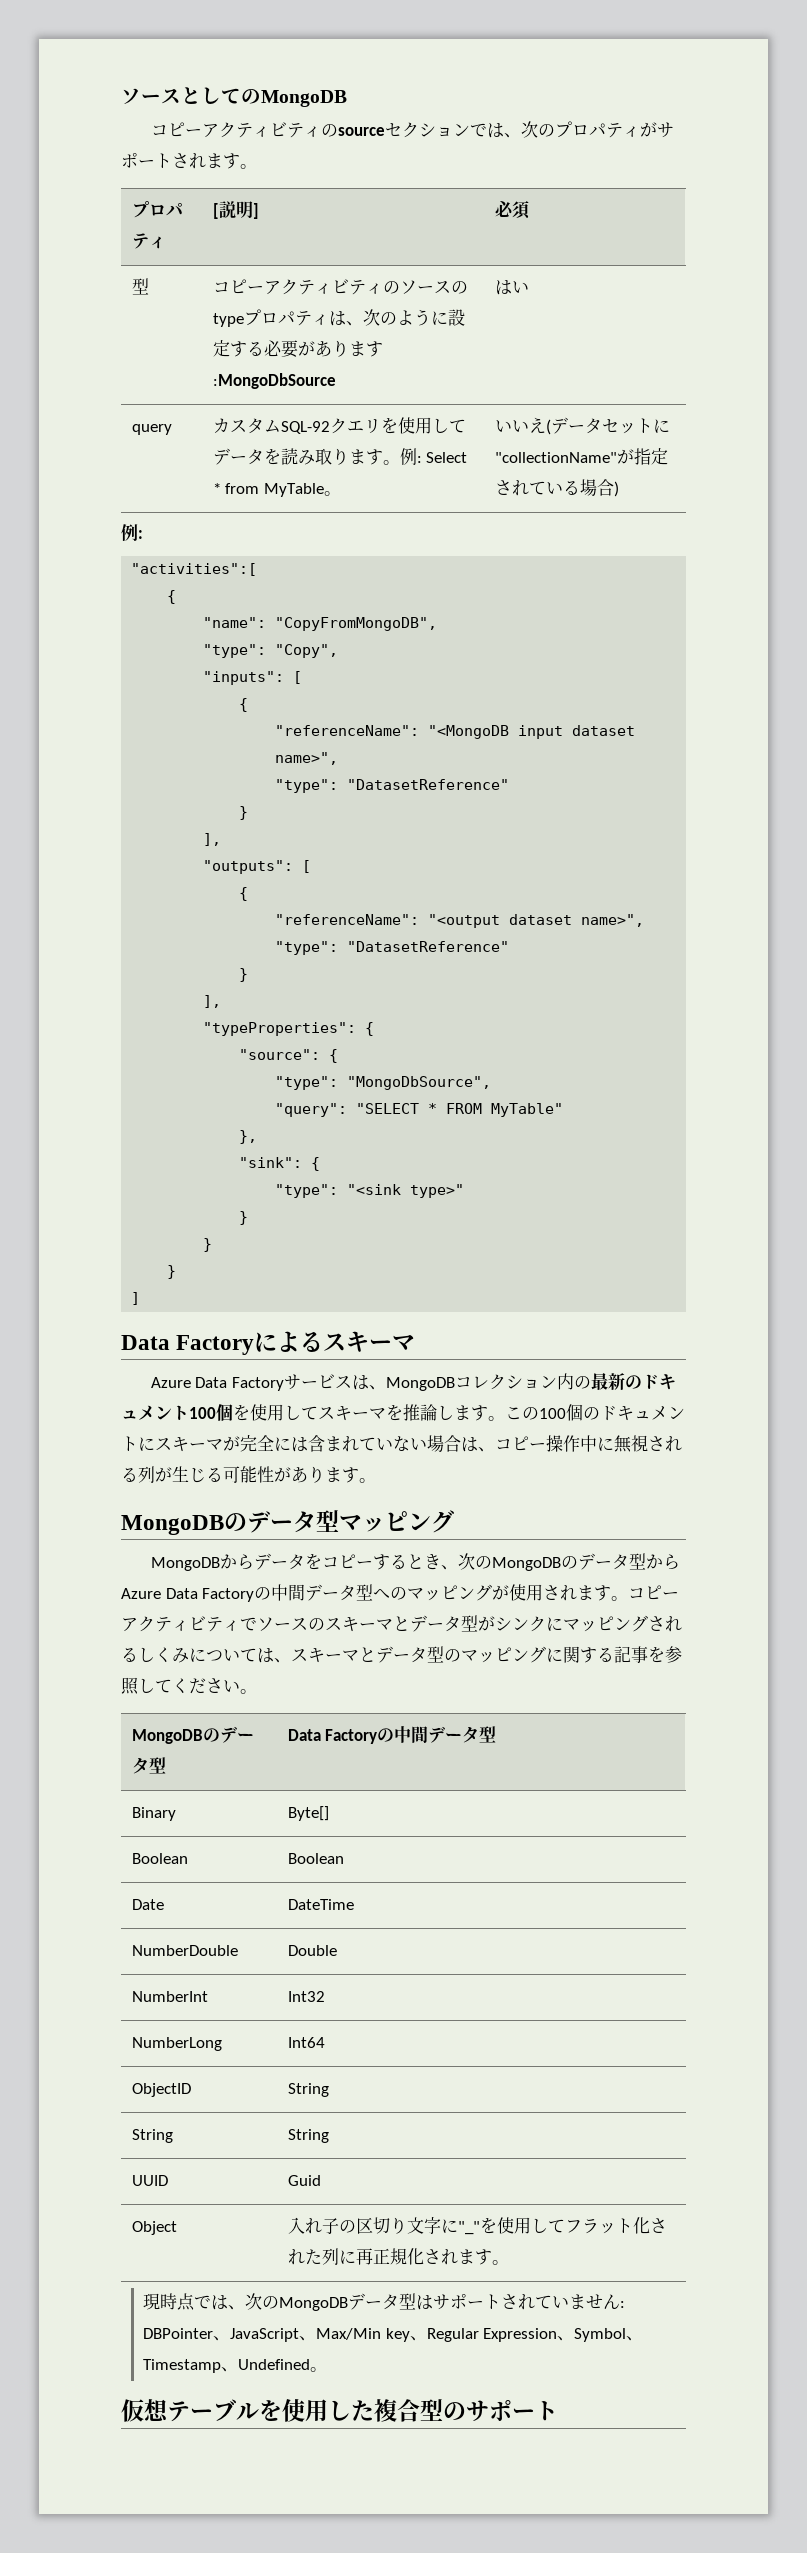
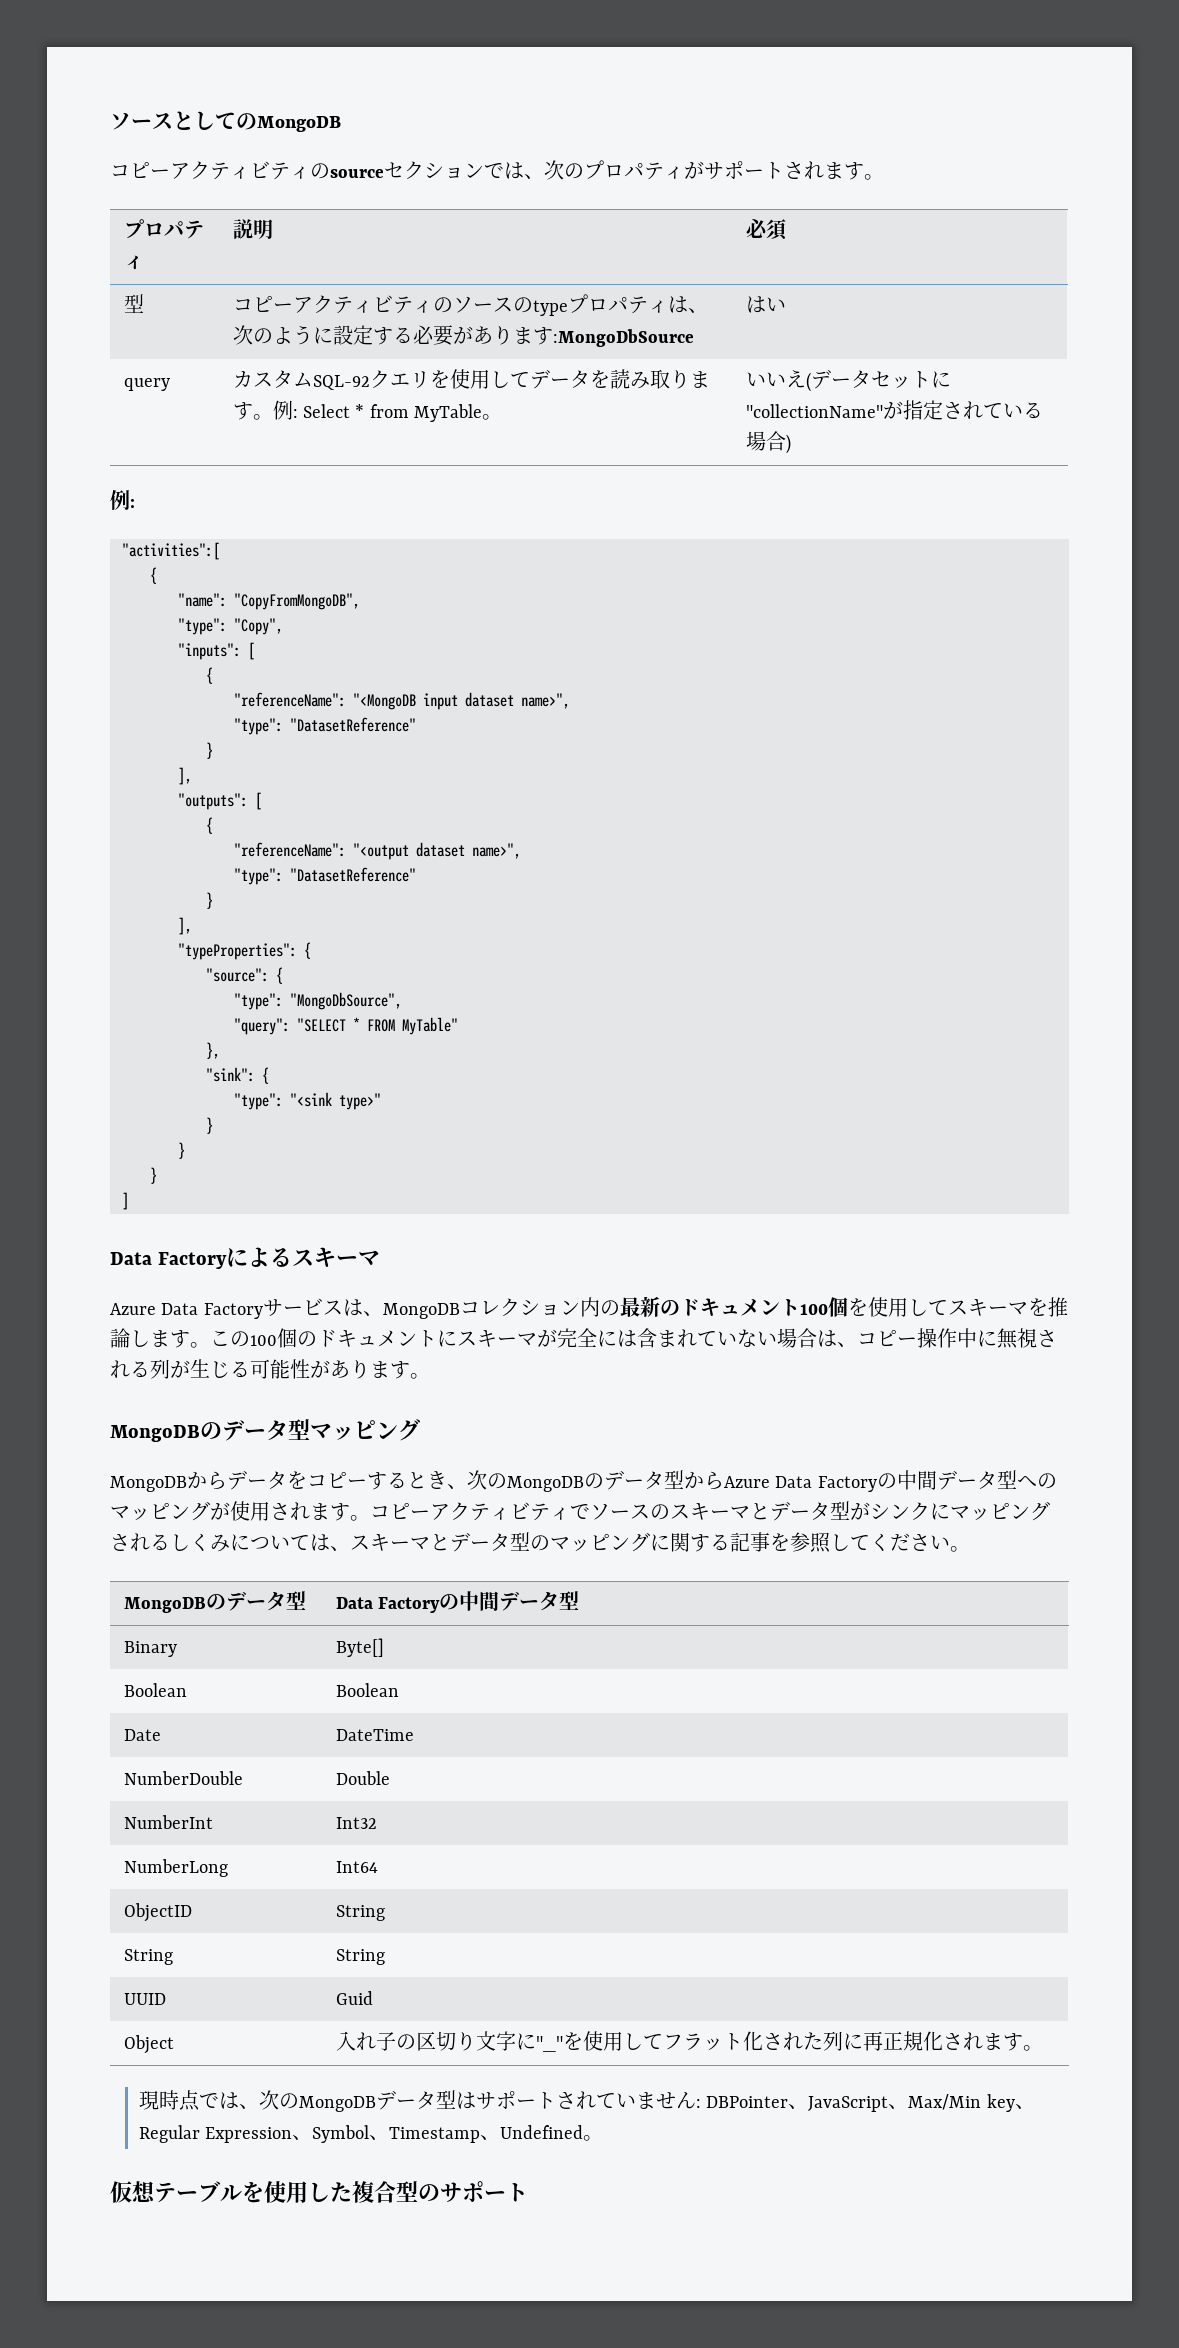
- プロパティ | [説明] | 必須
+ プロパティ | 説明 | 必須

